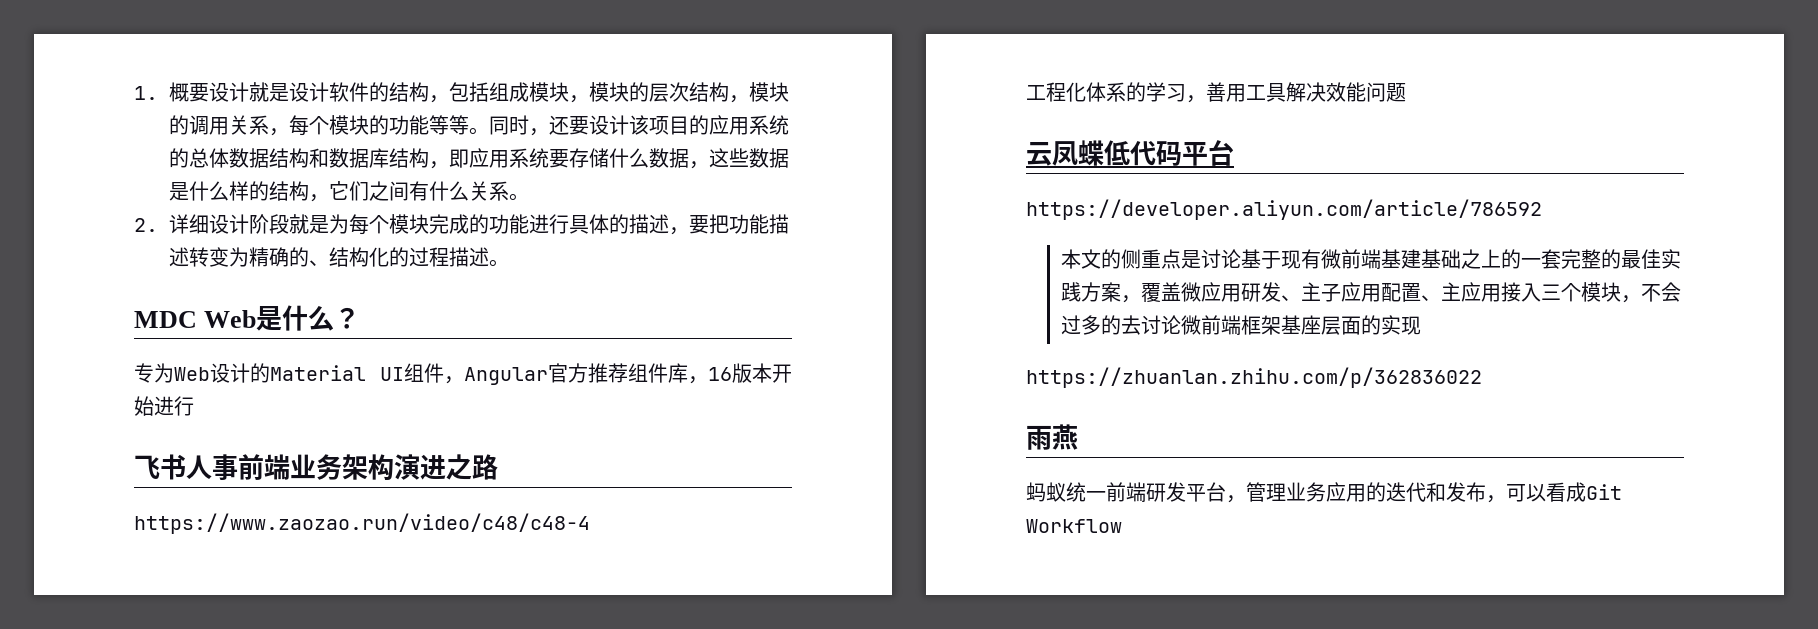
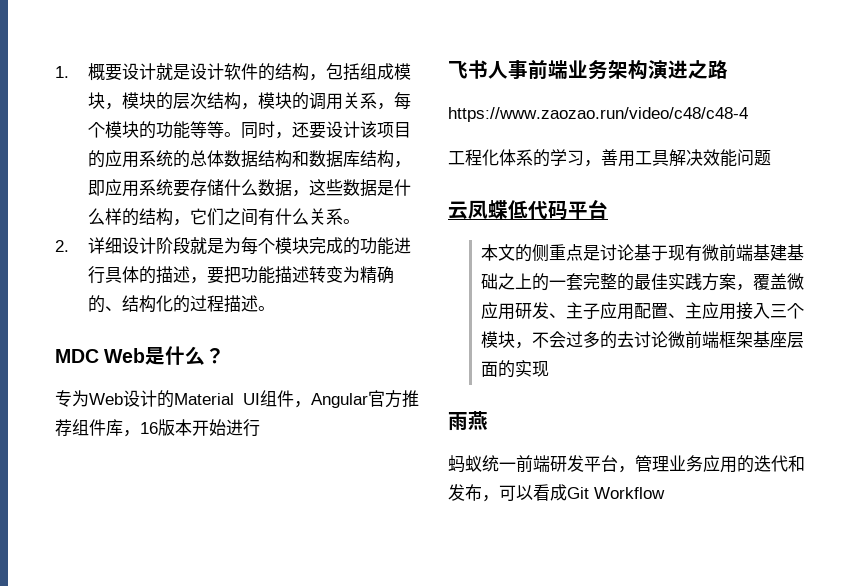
- https://developer.aliyun.com/article/786592
- https://zhuanlan.zhihu.com/p/362836022

